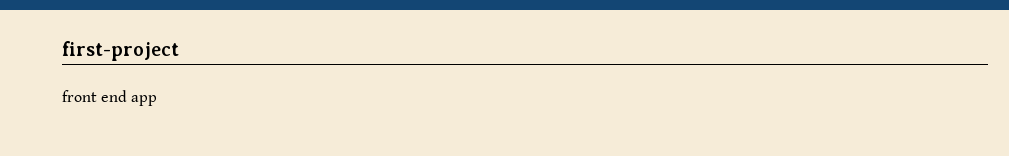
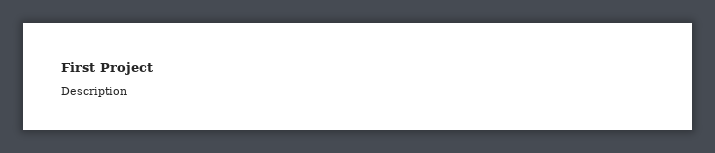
- first-project
- front end app
+ First Project
+ Description

